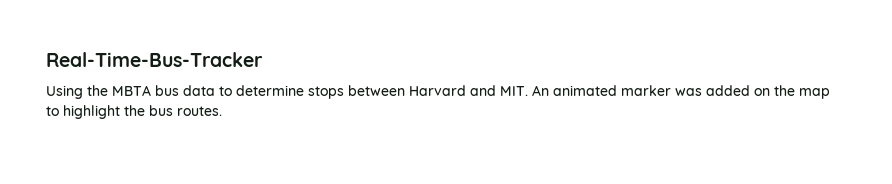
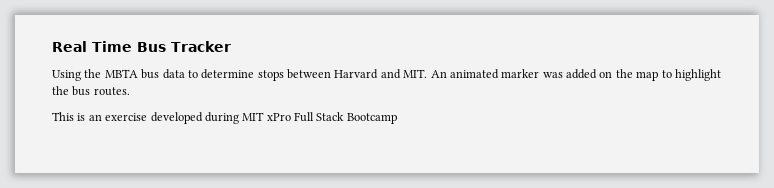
- Real-Time-Bus-Tracker
+ Real Time Bus Tracker
+ This is an exercise developed during MIT xPro Full Stack Bootcamp

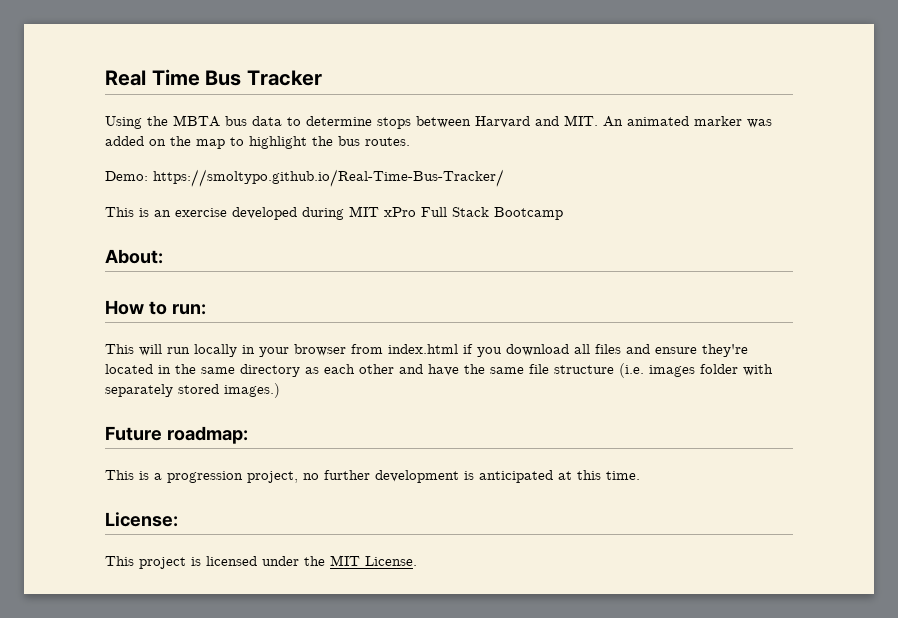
+ Demo: https://smoltypo.github.io/Real-Time-Bus-Tracker/
+ About:
+ How to run:
+ This will run locally in your browser from index.html if you download all files and ensure they're located in the same directory as each other and have the same file structure (i.e. images folder with separately stored images.)
+ Future roadmap:
+ This is a progression project, no further development is anticipated at this time.
+ License:
+ This project is licensed under the MIT License.

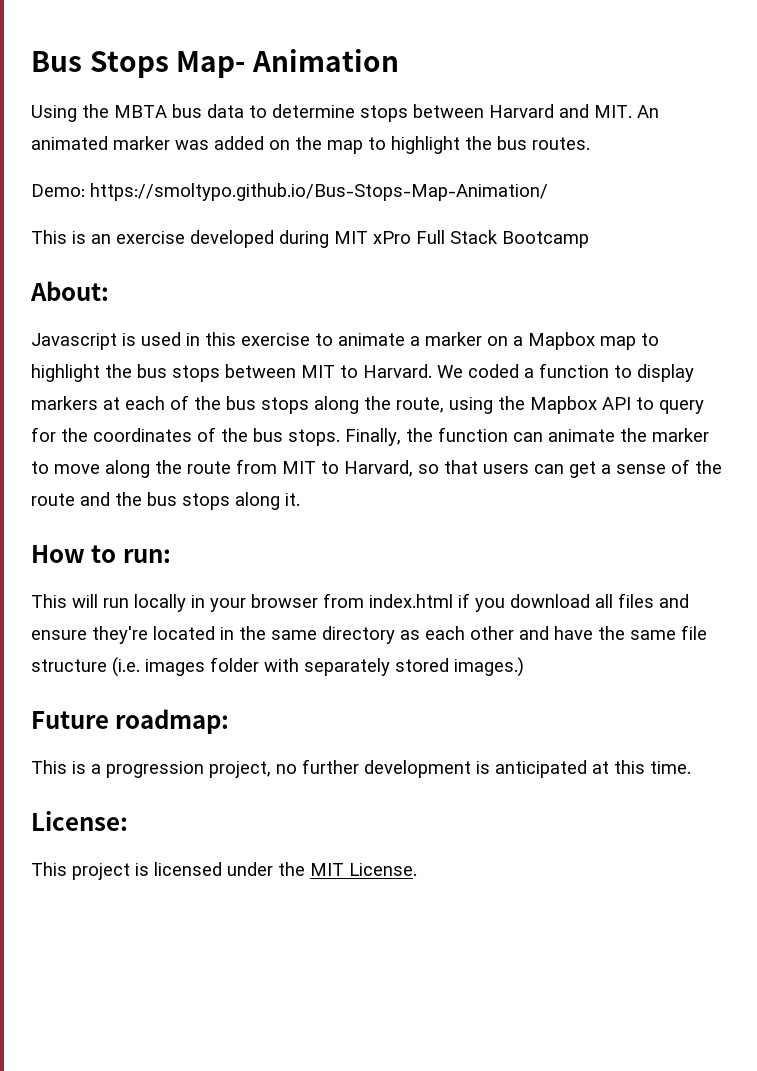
- Real Time Bus Tracker
+ Bus Stops Map- Animation
- Demo: https://smoltypo.github.io/Real-Time-Bus-Tracker/
+ Demo: https://smoltypo.github.io/Bus-Stops-Map-Animation/
+ Javascript is used in this exercise to animate a marker on a Mapbox map to highlight the bus stops between MIT to Harvard. We coded a function to display markers at each of the bus stops along the route, using the Mapbox API to query for the coordinates of the bus stops. Finally, the function can animate the marker to move along the route from MIT to Harvard, so that users can get a sense of the route and the bus stops along it.

